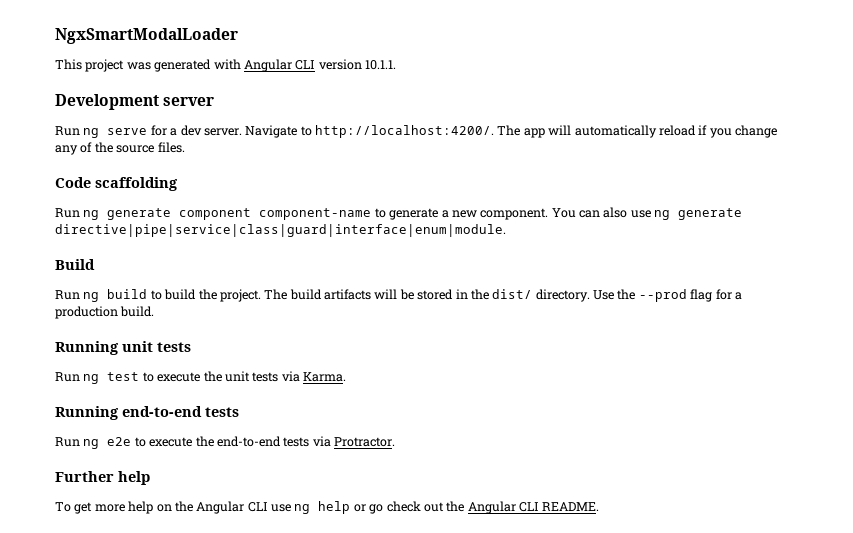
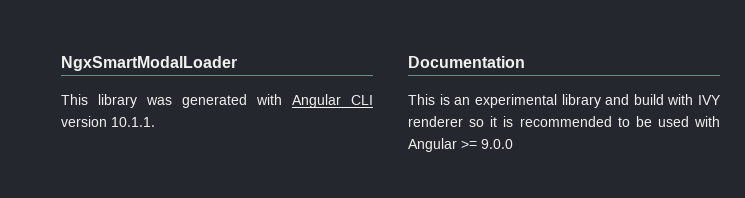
- This project was generated with Angular CLI version 10.1.1.
+ This library was generated with Angular CLI version 10.1.1.
- Development server
- Run ng serve for a dev server. Navigate to http://localhost:4200/. The app will automatically reload if you change any of the source files.
- Code scaffolding
- Run ng generate component component-name to generate a new component. You can also use ng generate directive|pipe|service|class|guard|interface|enum|module.
- Build
- Run ng build to build the project. The build artifacts will be stored in the dist/ directory. Use the --prod flag for a production build.
- Running unit tests
- Run ng test to execute the unit tests via Karma.
- Running end-to-end tests
- Run ng e2e to execute the end-to-end tests via Protractor.
- Further help
- To get more help on the Angular CLI use ng help or go check out the Angular CLI README.
+ Documentation
+ This is an experimental library and build with IVY renderer so it is recommended to be used with Angular >= 9.0.0

